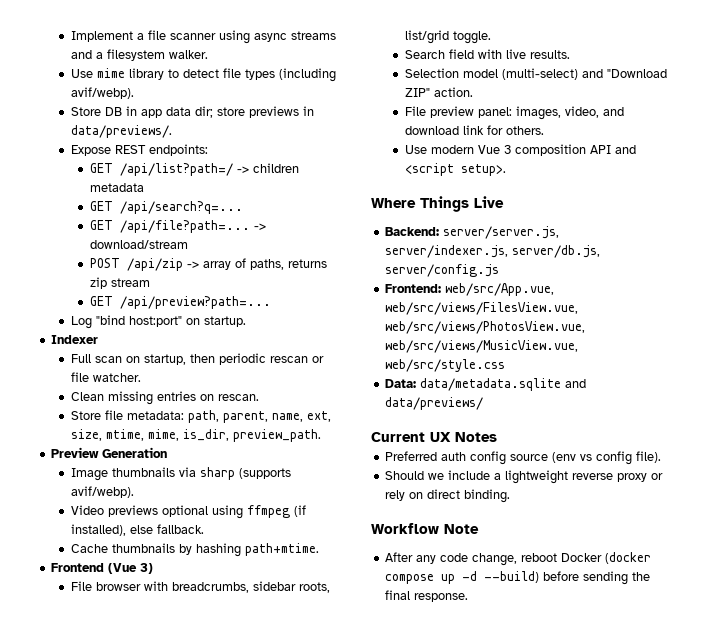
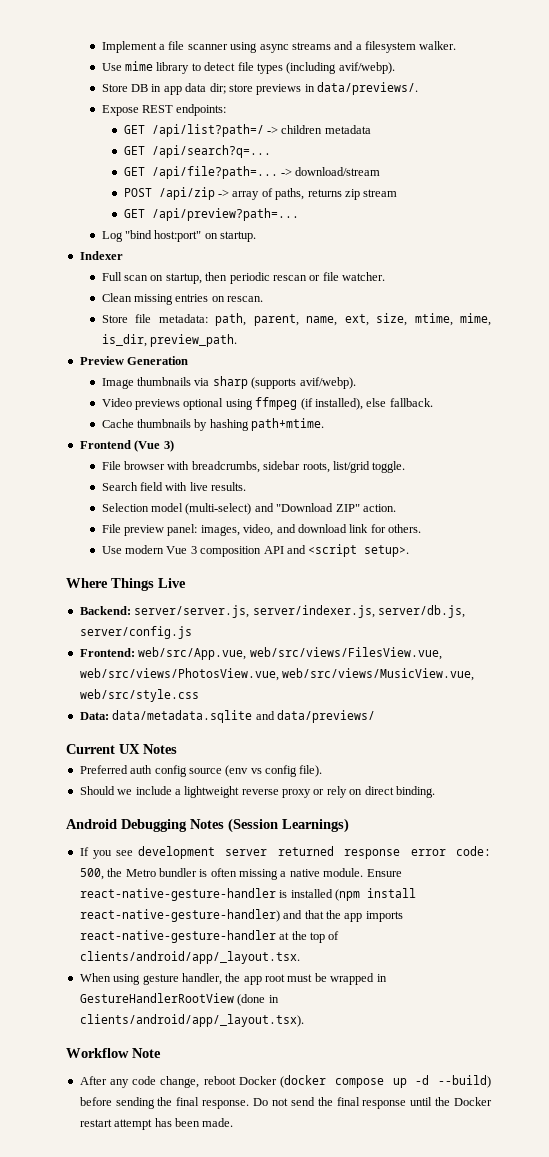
+ Android Debugging Notes (Session Learnings)
+ If you see development server returned response error code: 500, the Metro bundler is often missing a native module. Ensure react-native-gesture-handler is installed (npm install react-native-gesture-handler) and that the app imports react-native-gesture-handler at the top of clients/android/app/_layout.tsx.
+ When using gesture handler, the app root must be wrapped in GestureHandlerRootView (done in clients/android/app/_layout.tsx).
+ Do not send the final response until the Docker restart attempt has been made.

